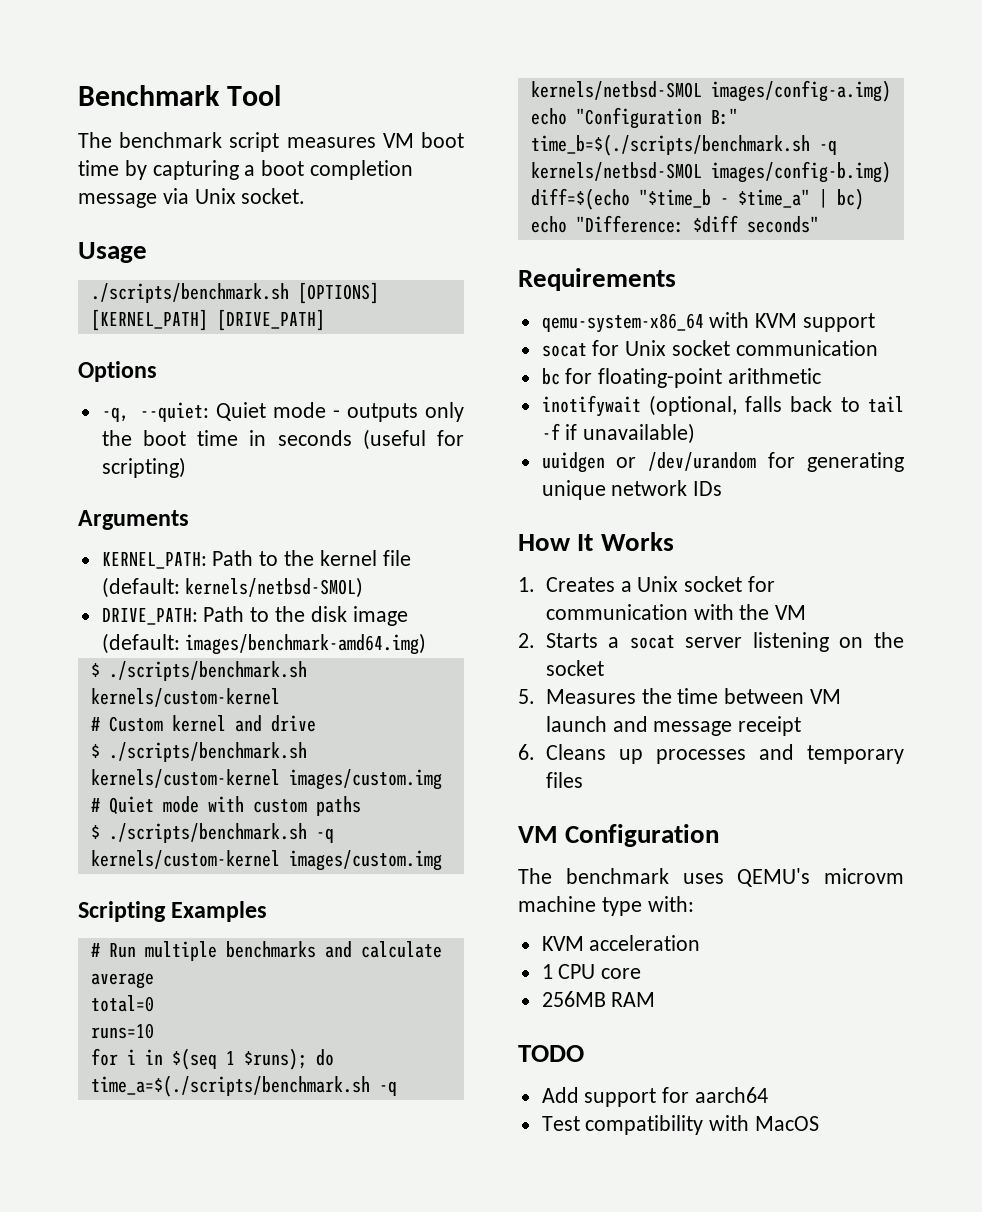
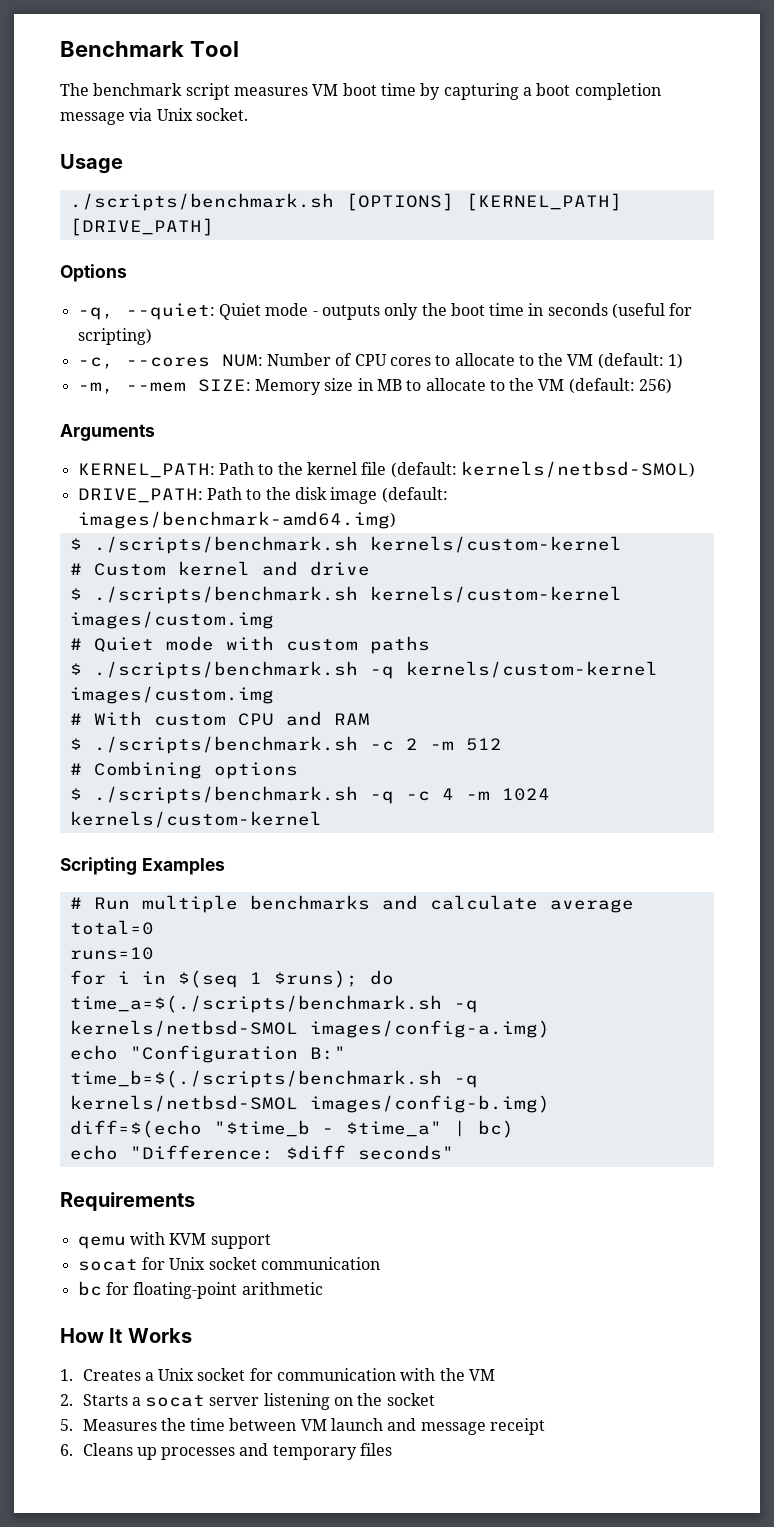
+ -c, --cores NUM: Number of CPU cores to allocate to the VM (default: 1)
+ -m, --mem SIZE: Memory size in MB to allocate to the VM (default: 256)
+ # With custom CPU and RAM
+ $ ./scripts/benchmark.sh -c 2 -m 512
+ # Combining options
+ $ ./scripts/benchmark.sh -q -c 4 -m 1024 kernels/custom-kernel
- qemu-system-x86_64 with KVM support
+ qemu with KVM support
- inotifywait (optional, falls back to tail -f if unavailable)
- uuidgen or /dev/urandom for generating unique network IDs
- VM Configuration
- The benchmark uses QEMU's microvm machine type with:
- KVM acceleration
- 1 CPU core
- 256MB RAM
- TODO
- Add support for aarch64
- Test compatibility with MacOS

